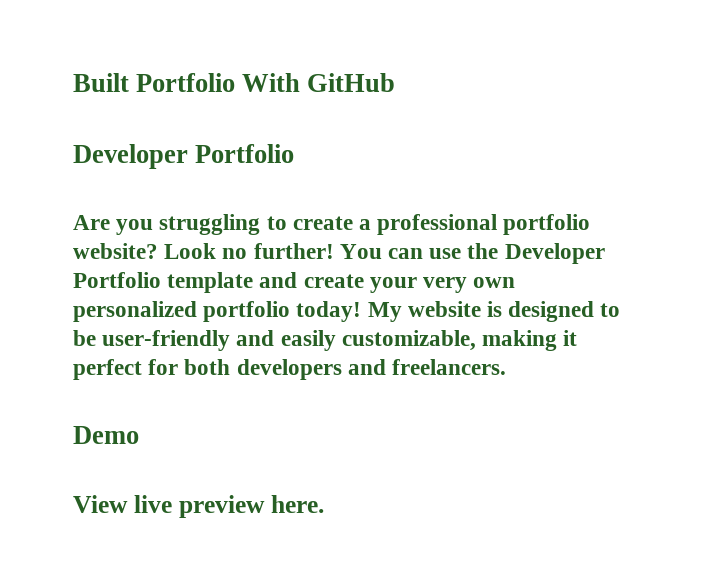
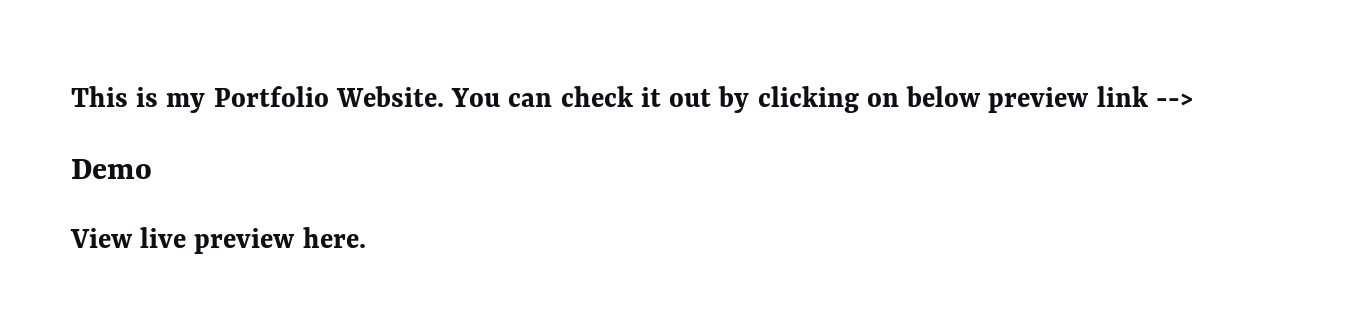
- Built Portfolio With GitHub
- Developer Portfolio
- Are you struggling to create a professional portfolio website? Look no further! You can use the Developer Portfolio template and create your very own personalized portfolio today! My website is designed to be user-friendly and easily customizable, making it perfect for both developers and freelancers.
+ This is my Portfolio Website. You can check it out by clicking on below preview link -->

